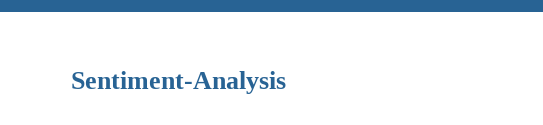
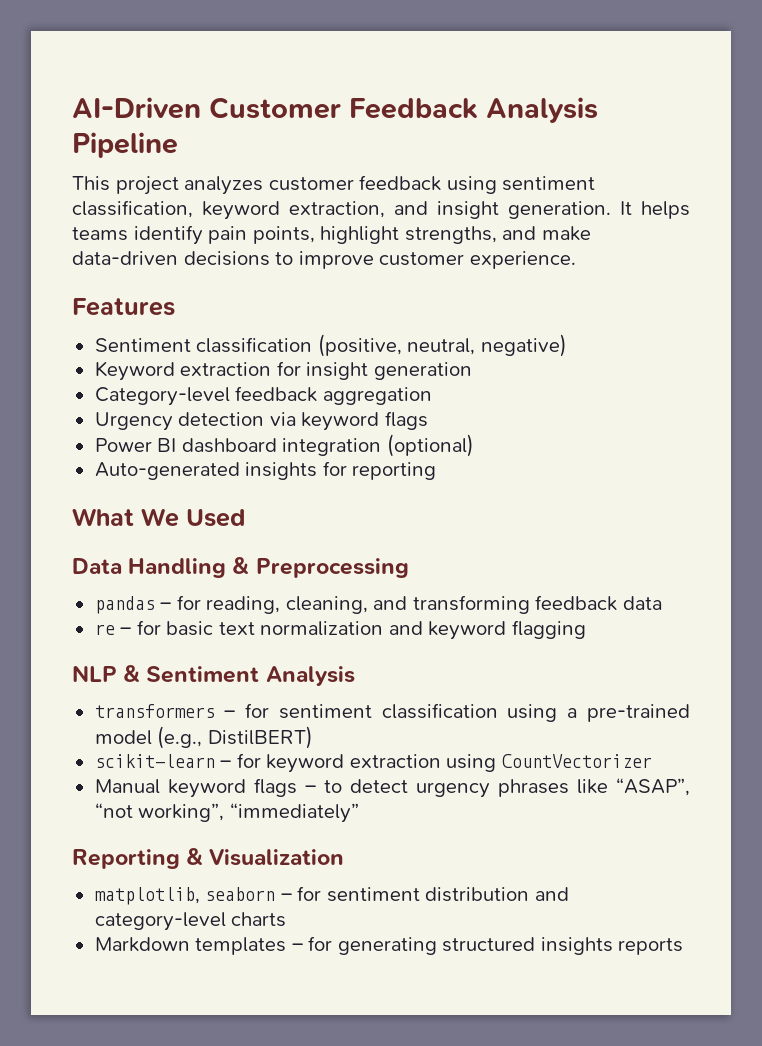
- Sentiment-Analysis
+ AI-Driven Customer Feedback Analysis Pipeline
+ This project analyzes customer feedback using sentiment classification, keyword extraction, and insight generation. It helps teams identify pain points, highlight strengths, and make data-driven decisions to improve customer experience.
+ Features
+ Sentiment classification (positive, neutral, negative)
+ Keyword extraction for insight generation
+ Category-level feedback aggregation
+ Urgency detection via keyword flags
+ Power BI dashboard integration (optional)
+ Auto-generated insights for reporting
+ What We Used
+ Data Handling & Preprocessing
+ pandas – for reading, cleaning, and transforming feedback data
+ re – for basic text normalization and keyword flagging
+ NLP & Sentiment Analysis
+ transformers – for sentiment classification using a pre-trained model (e.g., DistilBERT)
+ scikit-learn – for keyword extraction using CountVectorizer
+ Manual keyword flags – to detect urgency phrases like “ASAP”, “not working”, “immediately”
+ Reporting & Visualization
+ matplotlib, seaborn – for sentiment distribution and category-level charts
+ Markdown templates – for generating structured insights reports

